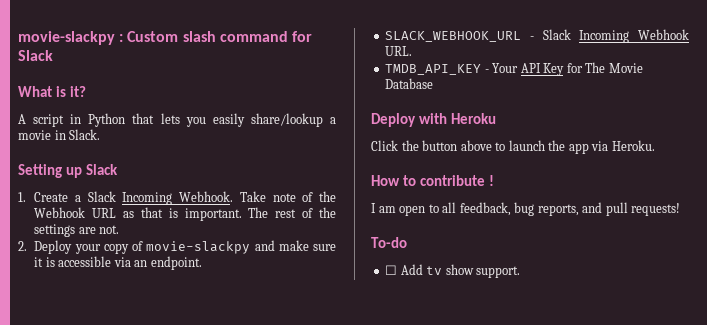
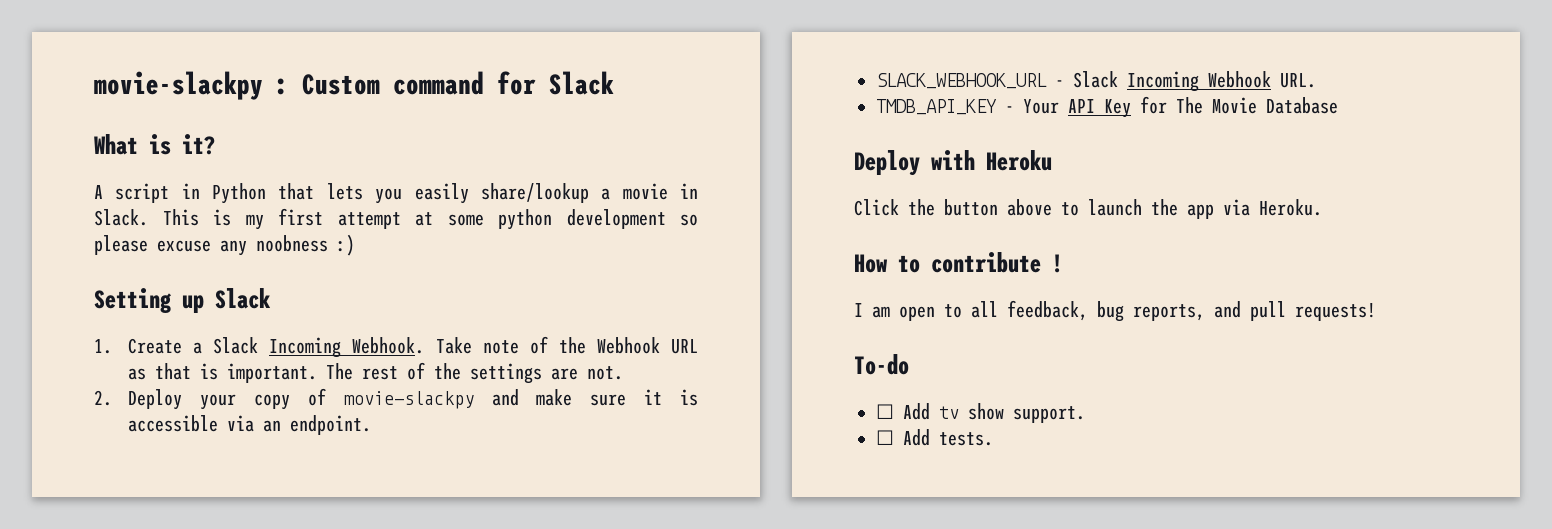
- movie-slackpy : Custom slash command for Slack
+ movie-slackpy : Custom command for Slack
+ This is my first attempt at some python development so please excuse any noobness :)
+ ☐ Add tests.

